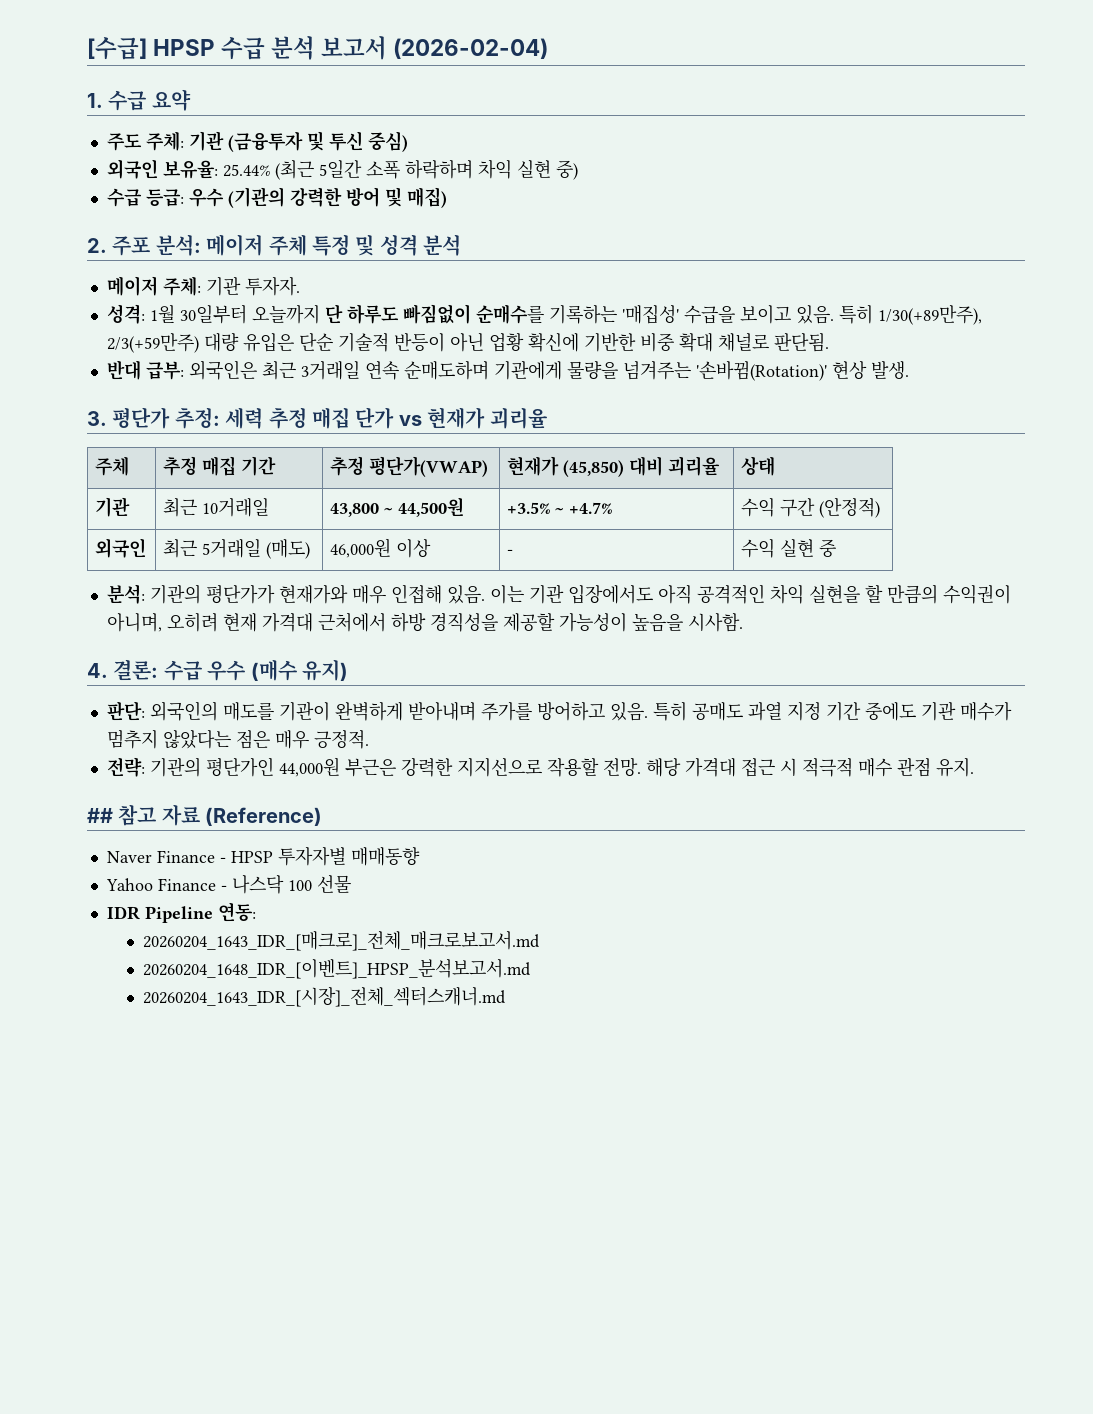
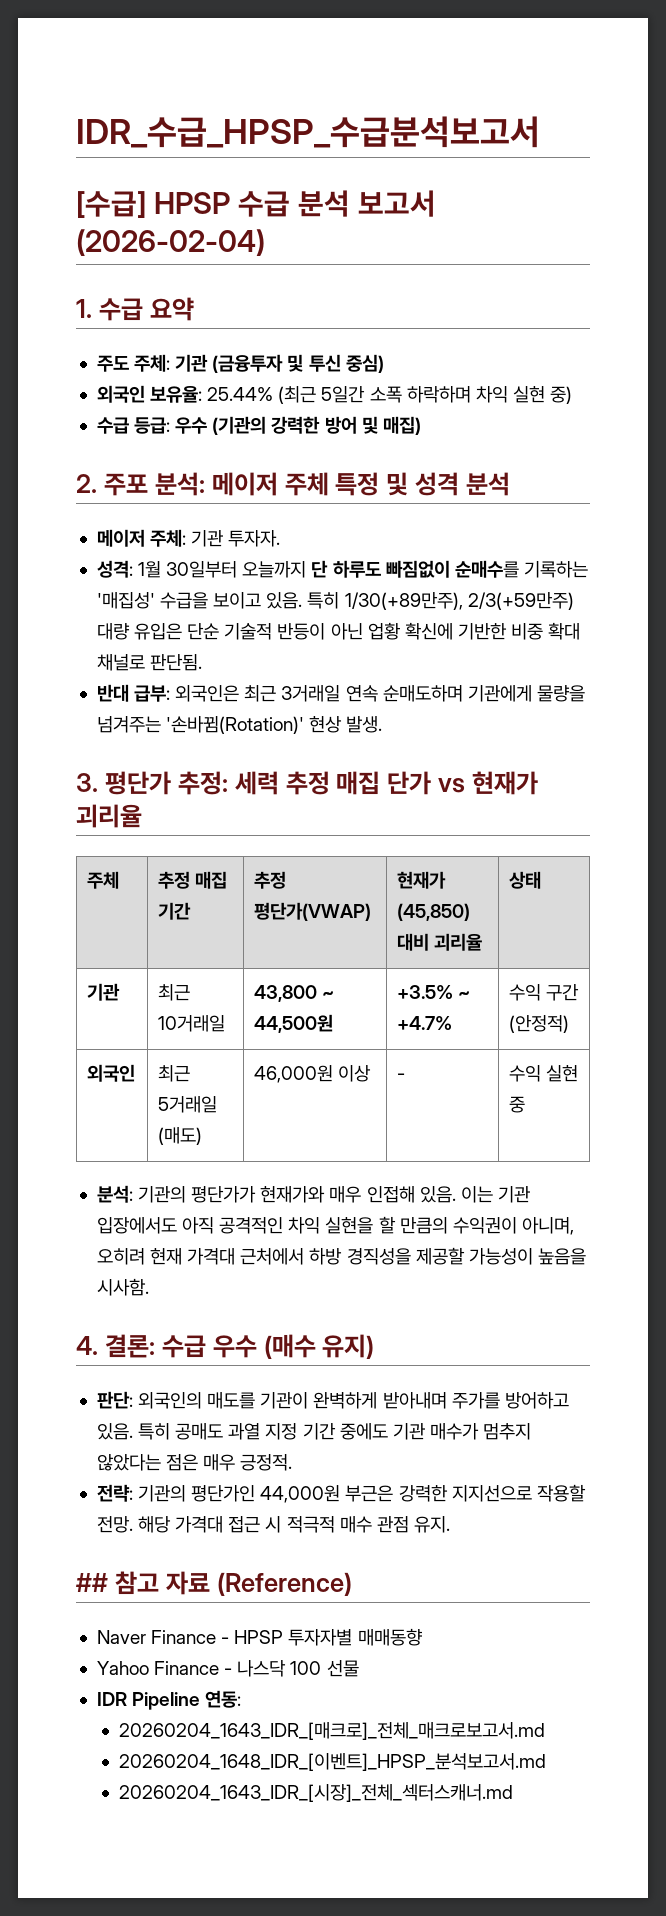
+ IDR_수급_HPSP_수급분석보고서

